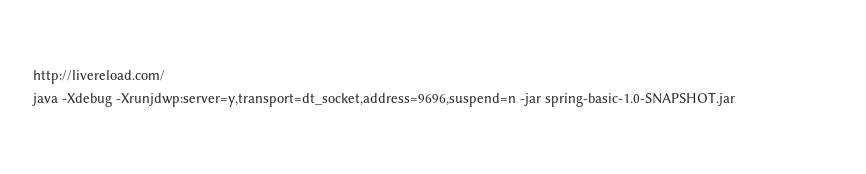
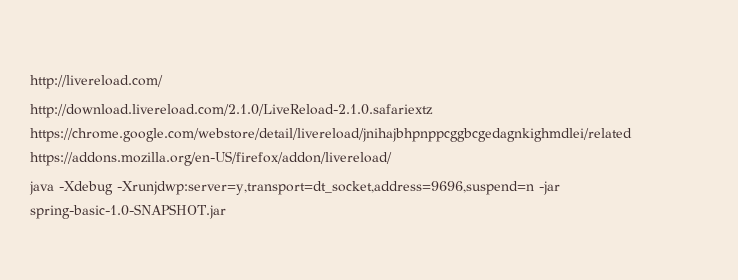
+ http://download.livereload.com/2.1.0/LiveReload-2.1.0.safariextz https://chrome.google.com/webstore/detail/livereload/jnihajbhpnppcggbcgedagnkighmdlei/related https://addons.mozilla.org/en-US/firefox/addon/livereload/

